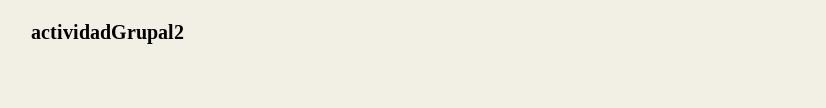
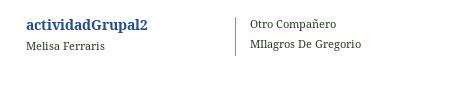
+ Melisa Ferraris
+ Otro Compañero
+ MIlagros De Gregorio

